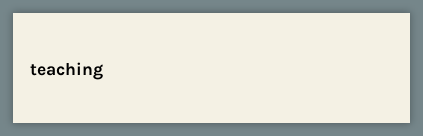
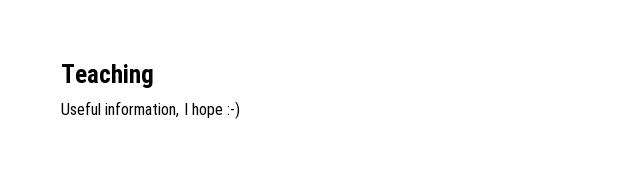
- teaching
+ Teaching
+ Useful information, I hope :-)

